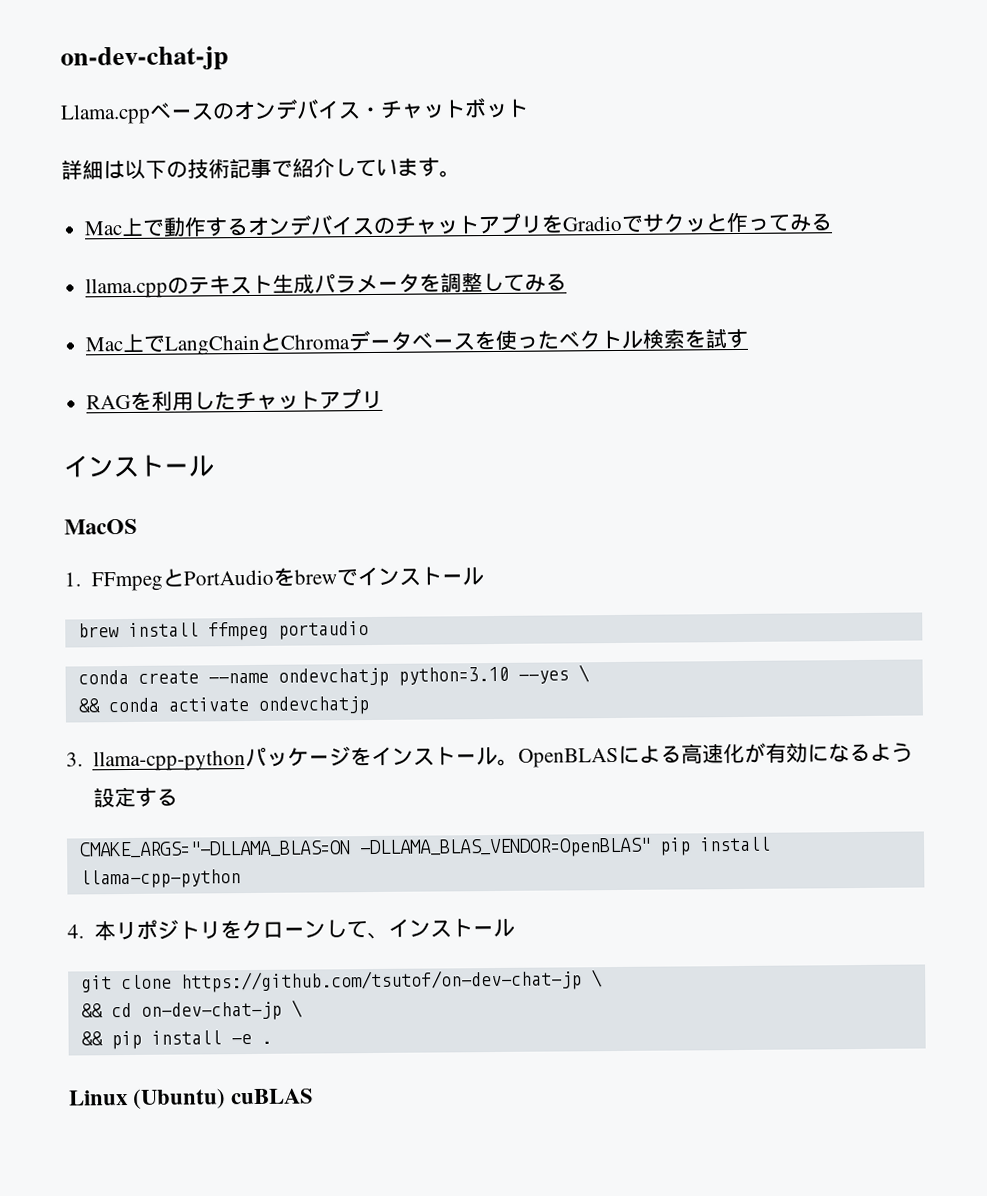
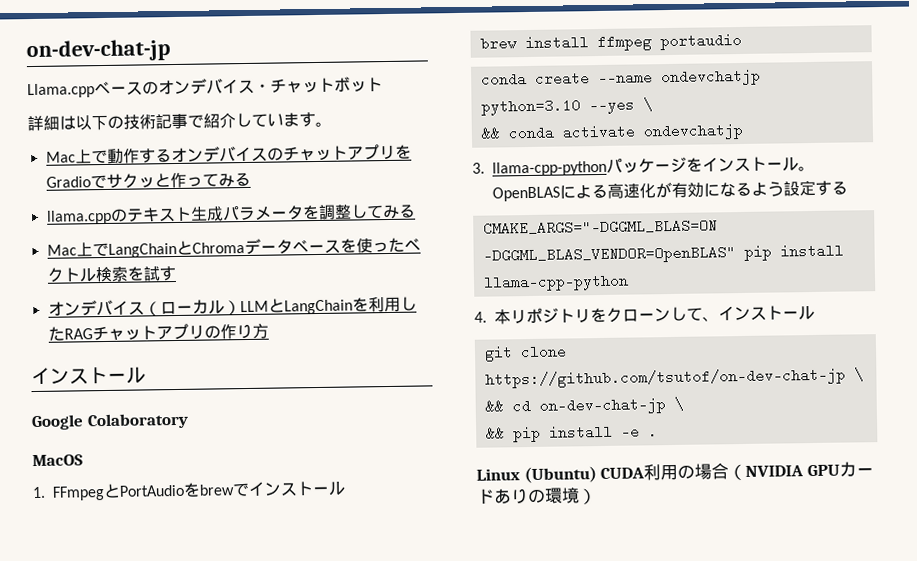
- RAGを利用したチャットアプリ
+ オンデバイス（ローカル）LLMとLangChainを利用したRAGチャットアプリの作り方
  インストール
+ Google Colaboratory
- CMAKE_ARGS="-DLLAMA_BLAS=ON -DLLAMA_BLAS_VENDOR=OpenBLAS" pip install llama-cpp-python
+ CMAKE_ARGS="-DGGML_BLAS=ON -DGGML_BLAS_VENDOR=OpenBLAS" pip install llama-cpp-python
- Linux (Ubuntu) cuBLAS
+ Linux (Ubuntu) CUDA利用の場合（NVIDIA GPUカードありの環境）

